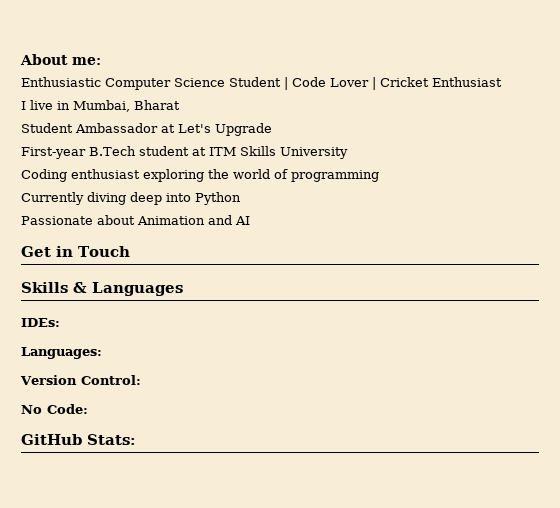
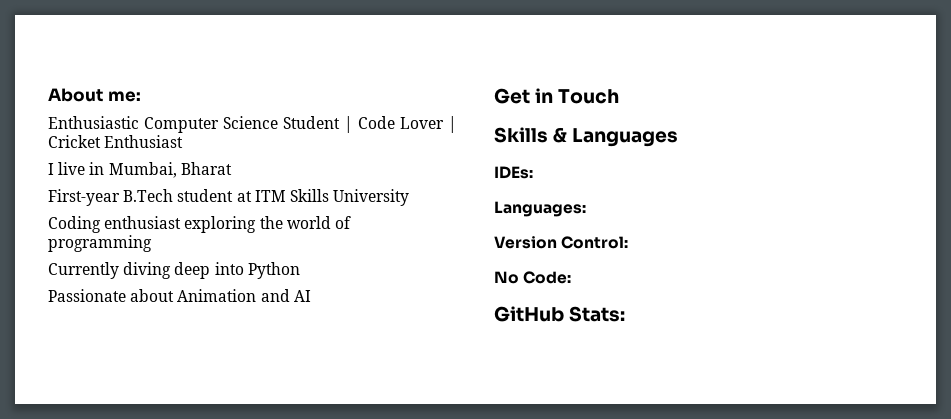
- Student Ambassador at Let's Upgrade

